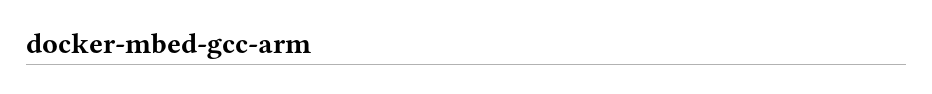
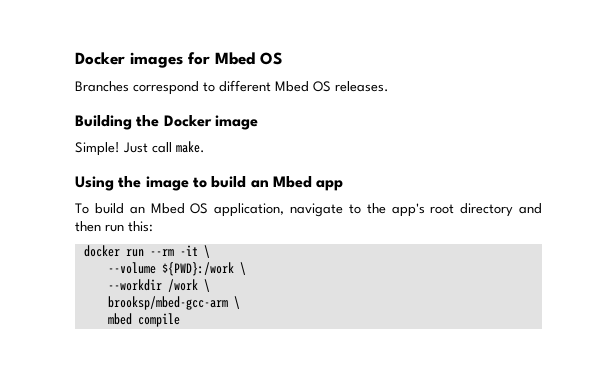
- docker-mbed-gcc-arm
+ Docker images for Mbed OS
+ Branches correspond to different Mbed OS releases.
+ Building the Docker image
+ Simple! Just call make.
+ Using the image to build an Mbed app
+ To build an Mbed OS application, navigate to the app's root directory and then run this:
+ docker run --rm -it \
+ --volume ${PWD}:/work \
+ --workdir /work \
+ brooksp/mbed-gcc-arm \
+ mbed compile

